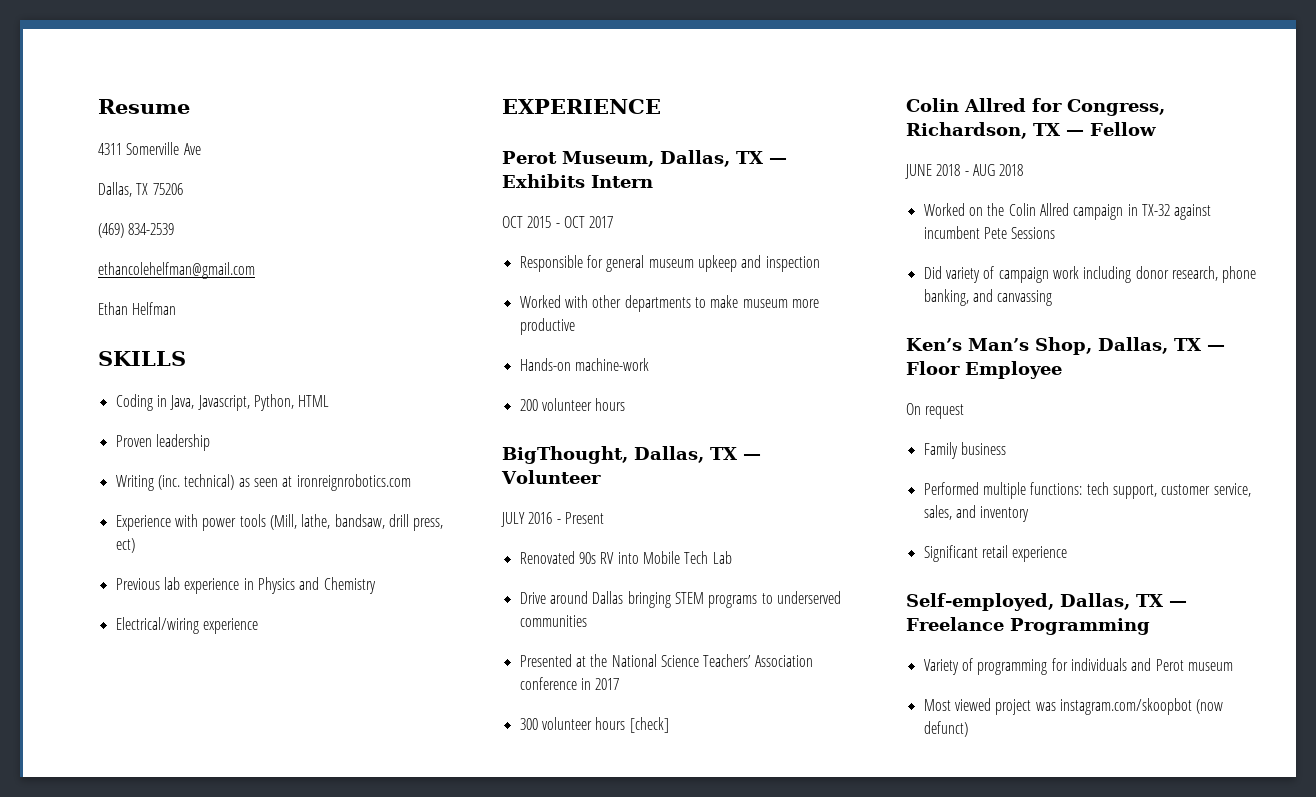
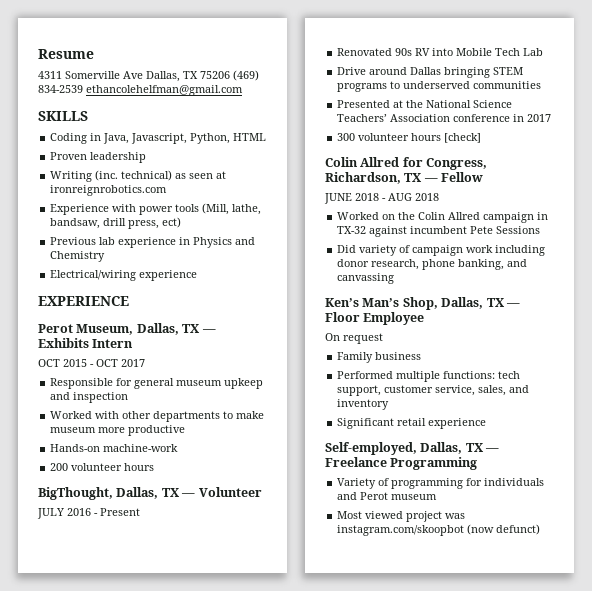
- 4311 Somerville Ave
- Dallas, TX 75206
- (469) 834-2539
- ethancolehelfman@gmail.com
+ 4311 Somerville Ave Dallas, TX 75206 (469) 834-2539 ethancolehelfman@gmail.com
- Ethan Helfman

